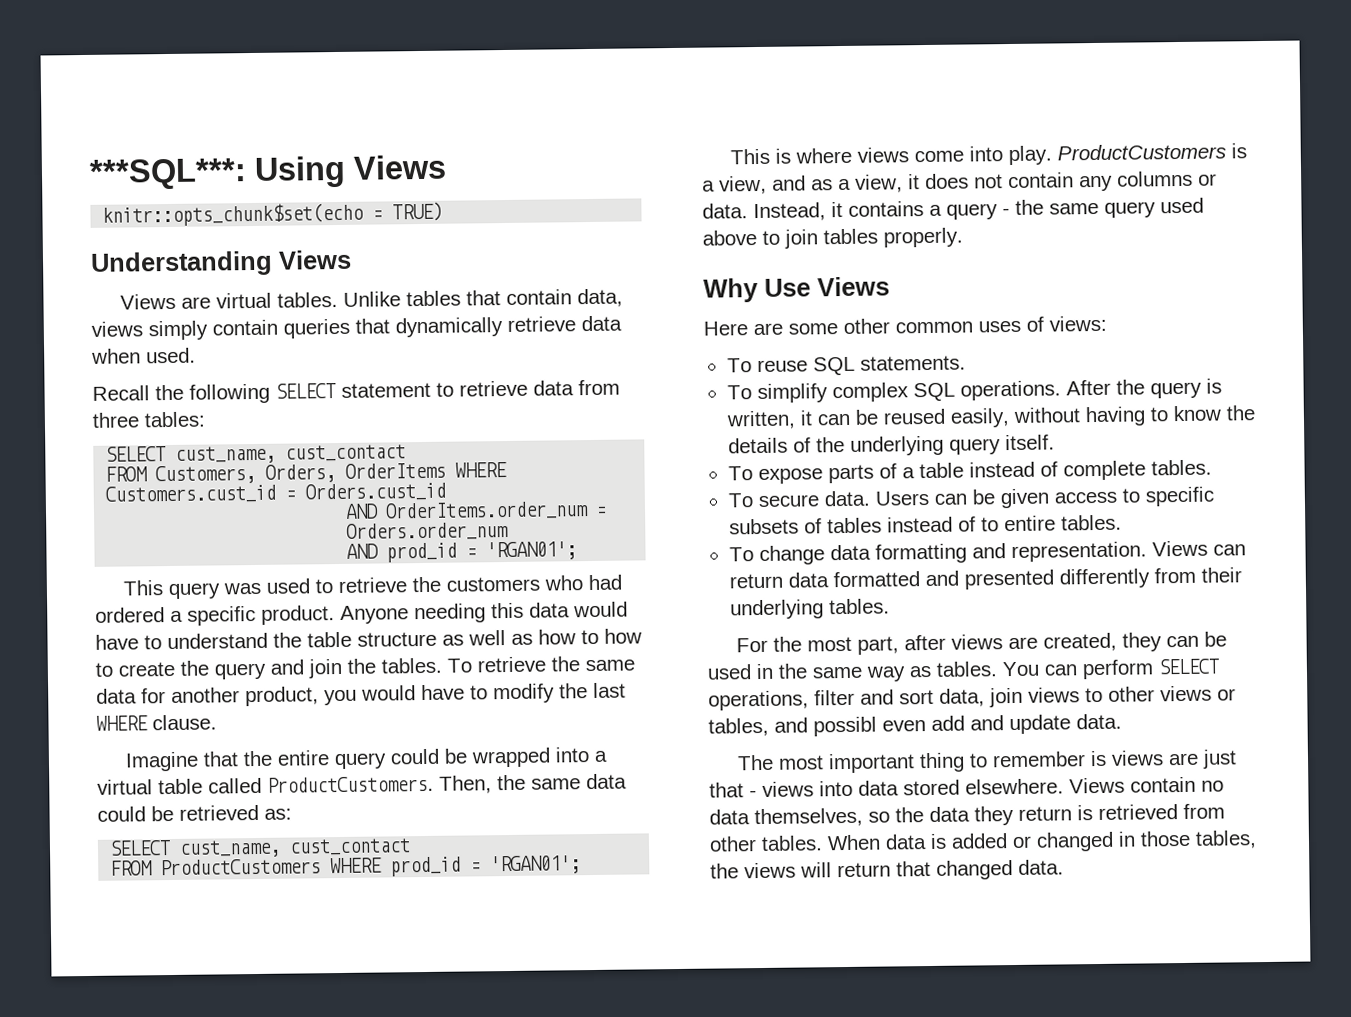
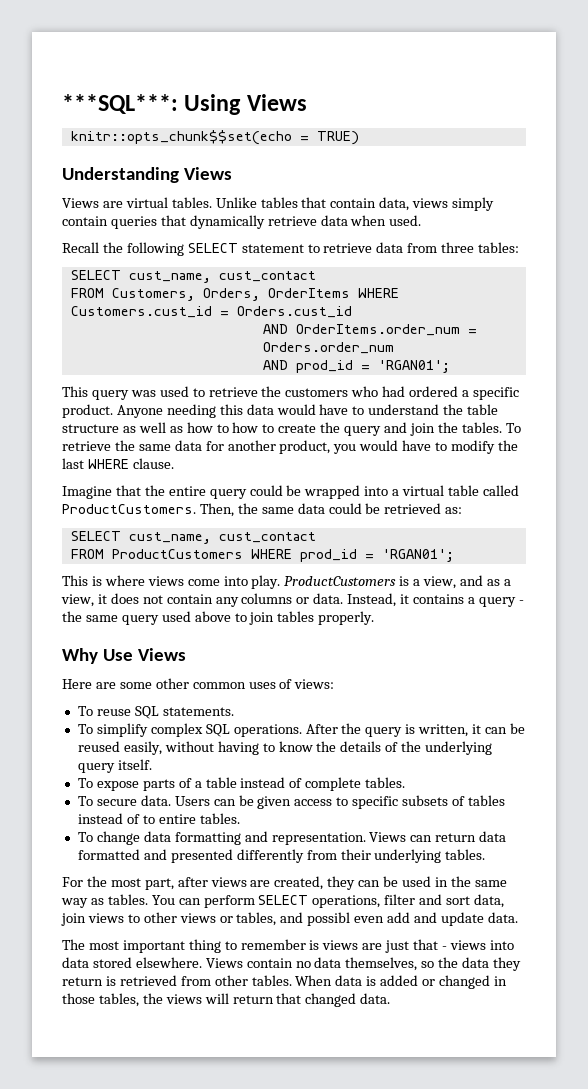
- knitr::opts_chunk$set(echo = TRUE)
+ knitr::opts_chunk$$set(echo = TRUE)

